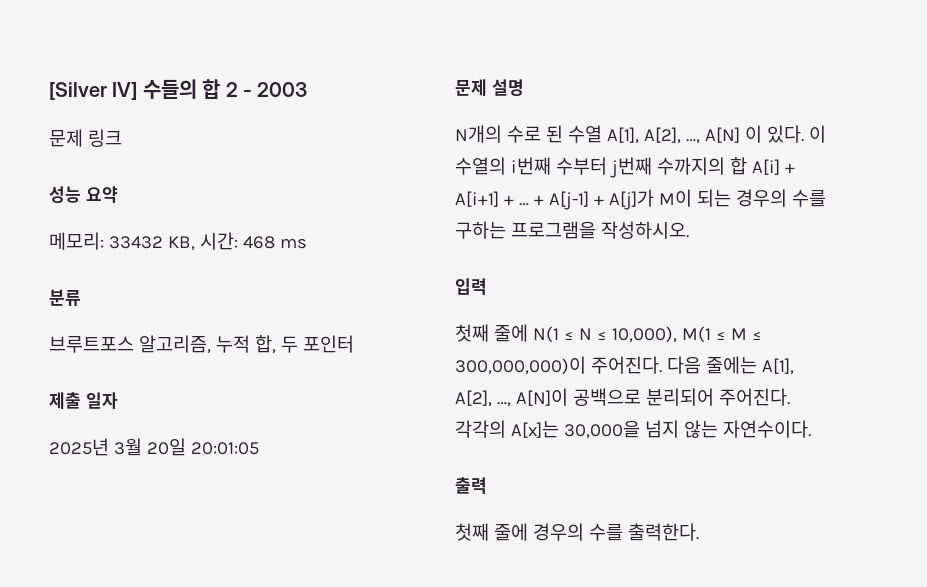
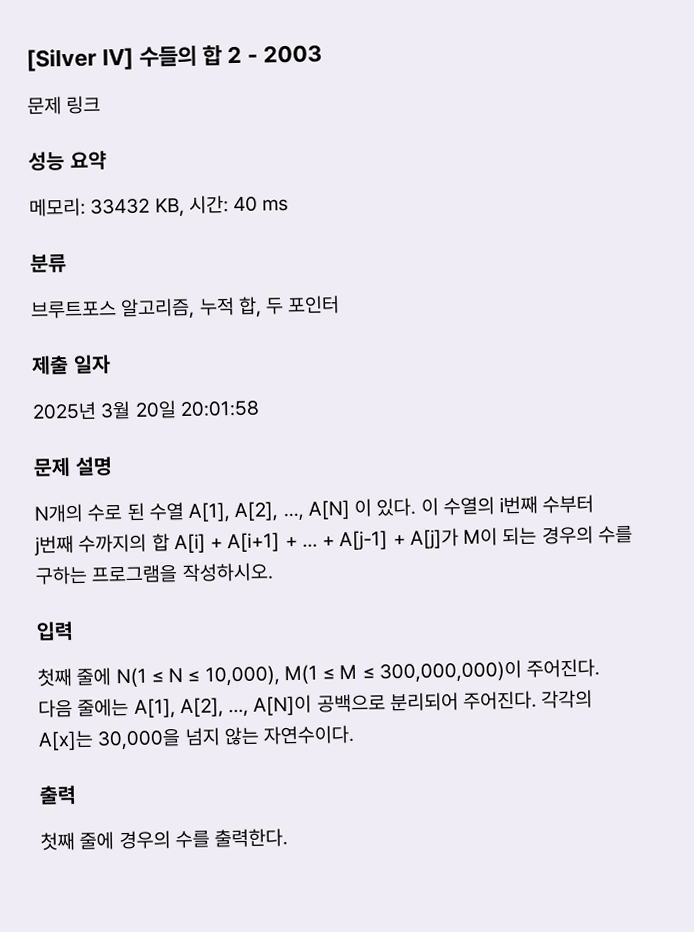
- 메모리: 33432 KB, 시간: 468 ms
+ 메모리: 33432 KB, 시간: 40 ms
- 2025년 3월 20일 20:01:05
+ 2025년 3월 20일 20:01:58

